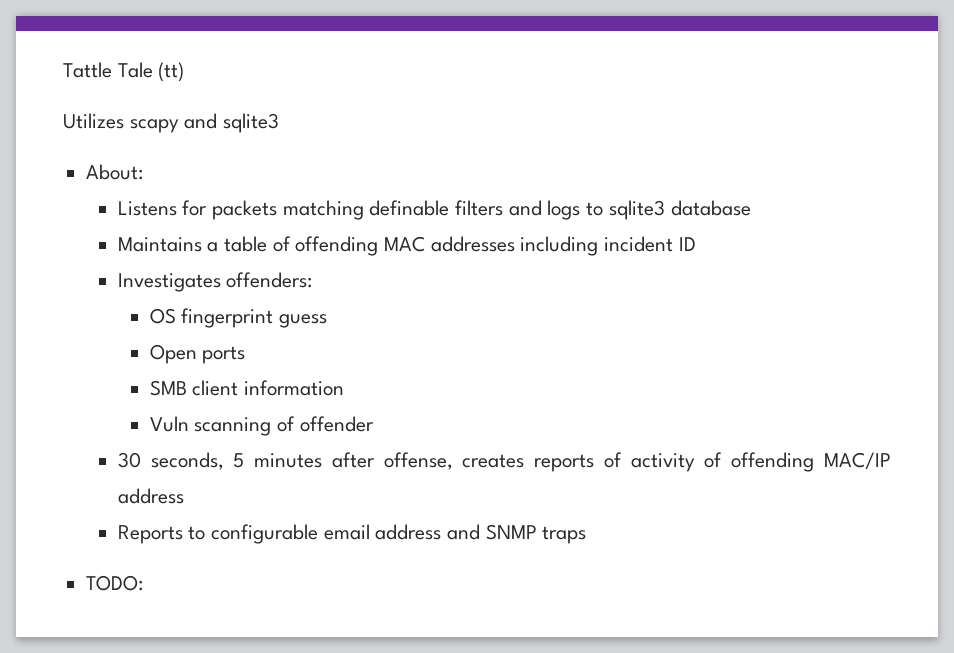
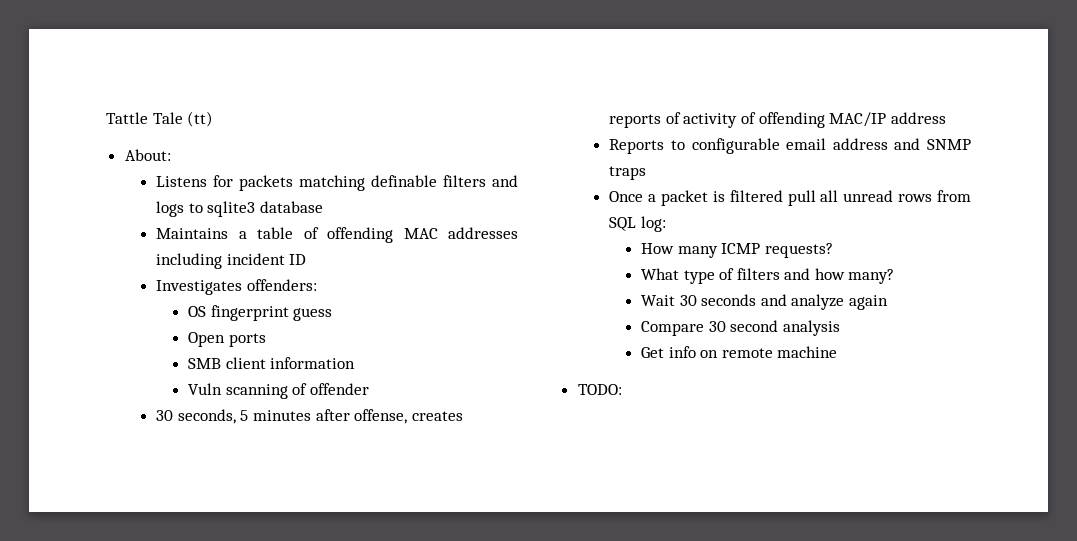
- Utilizes scapy and sqlite3
+ Once a packet is filtered pull all unread rows from SQL log:
+ How many ICMP requests?
+ What type of filters and how many?
+ Wait 30 seconds and analyze again
+ Compare 30 second analysis
+ Get info on remote machine

